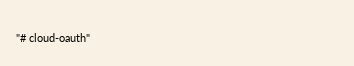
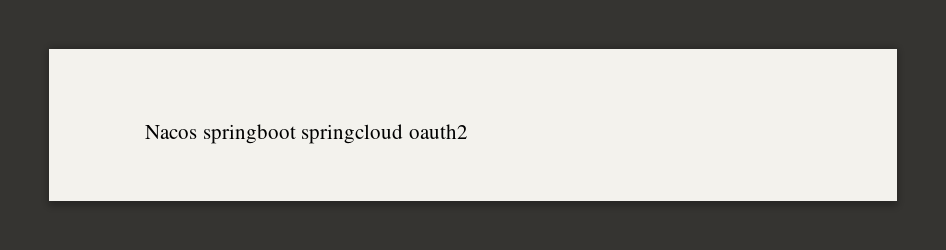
- "# cloud-oauth"
+ Nacos springboot springcloud oauth2

